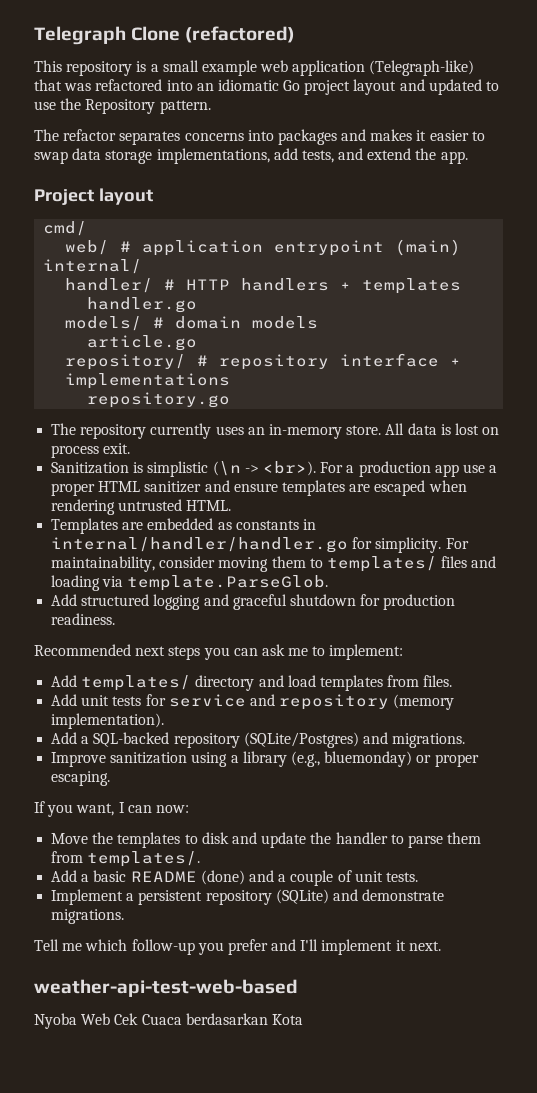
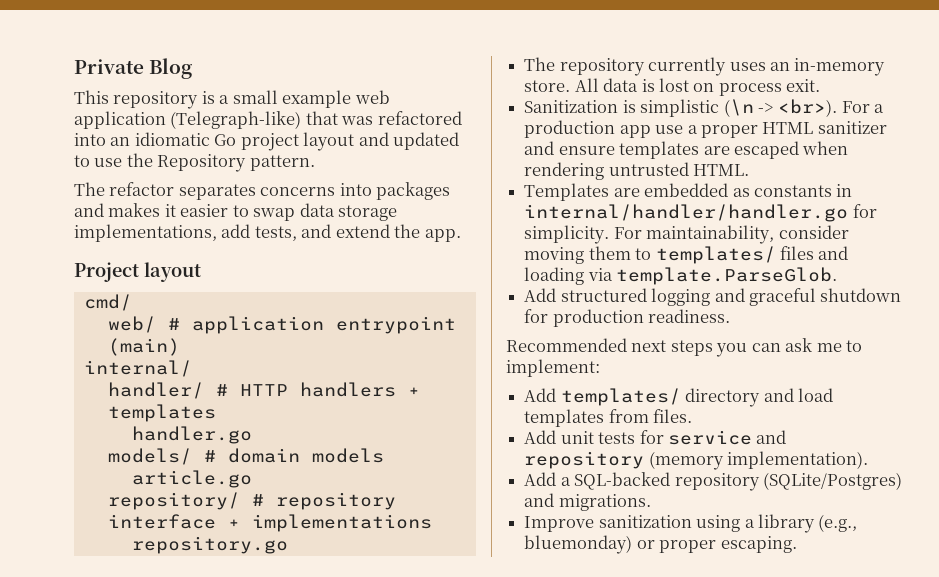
- Telegraph Clone (refactored)
+ Private Blog
- If you want, I can now:
- Move the templates to disk and update the handler to parse them from templates/.
- Add a basic README (done) and a couple of unit tests.
- Implement a persistent repository (SQLite) and demonstrate migrations.
- Tell me which follow-up you prefer and I'll implement it next.
- weather-api-test-web-based
- Nyoba Web Cek Cuaca berdasarkan Kota

